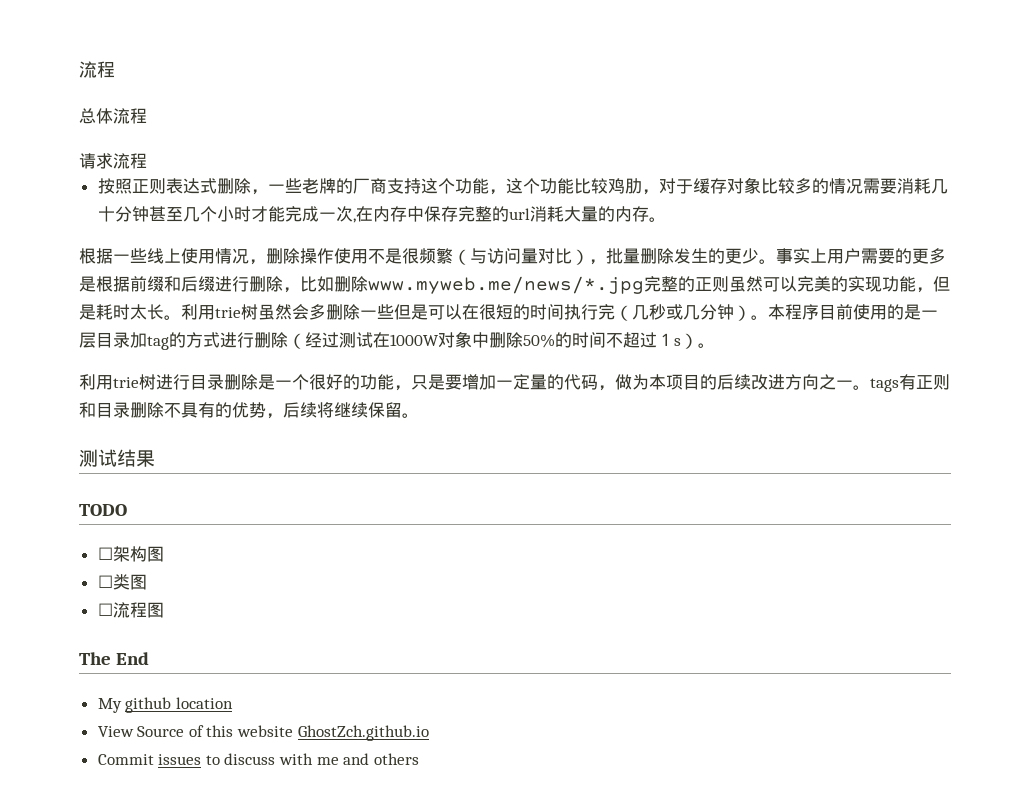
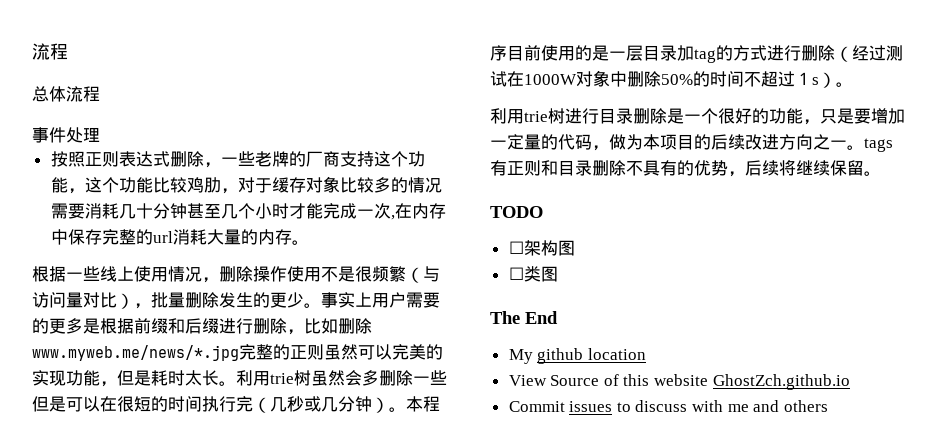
- 请求流程
+ 事件处理
- 测试结果
- ☐流程图

